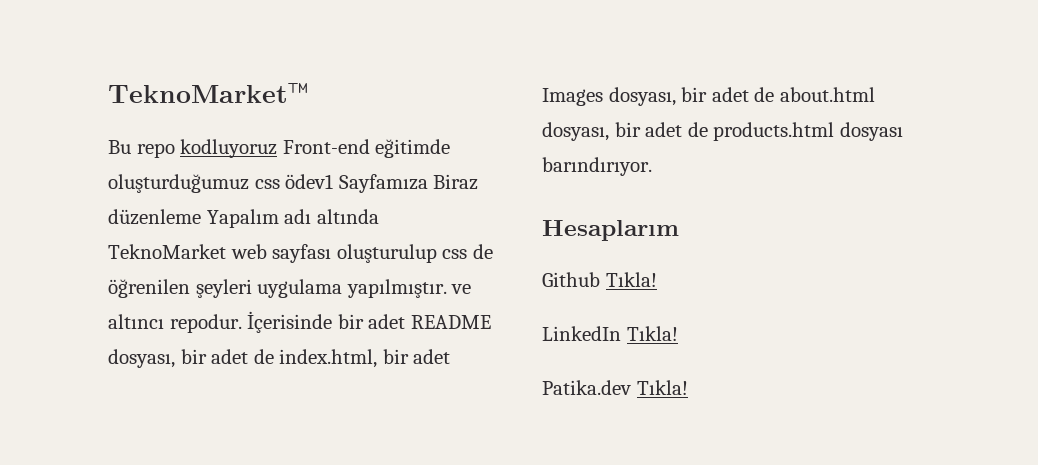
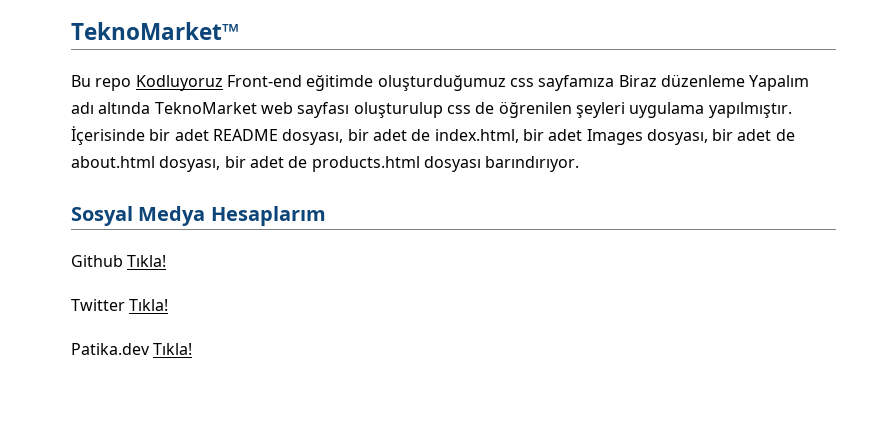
- Bu repo kodluyoruz Front-end eğitimde oluşturduğumuz css ödev1 Sayfamıza Biraz düzenleme Yapalım adı altında TeknoMarket web sayfası oluşturulup css de öğrenilen şeyleri uygulama yapılmıştır. ve altıncı repodur.
+ Bu repo Kodluyoruz Front-end eğitimde oluşturduğumuz css sayfamıza Biraz düzenleme Yapalım adı altında TeknoMarket web sayfası oluşturulup css de öğrenilen şeyleri uygulama yapılmıştır.
- Hesaplarım
+ Sosyal Medya Hesaplarım
- LinkedIn Tıkla!
+ Twitter Tıkla!

